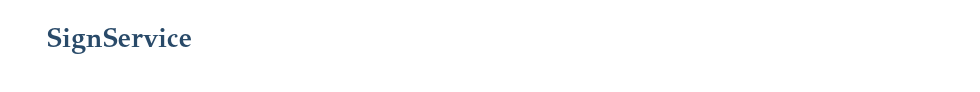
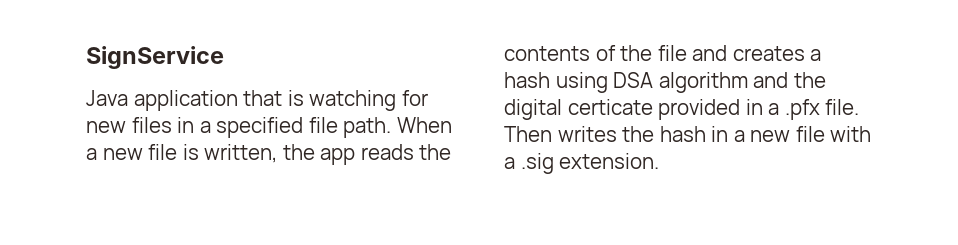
+ Java application that is watching for new files in a specified file path. When a new file is written, the app reads the contents of the file and creates a hash using DSA algorithm and the digital certicate provided in a .pfx file. Then writes the hash in a new file with a .sig extension.

